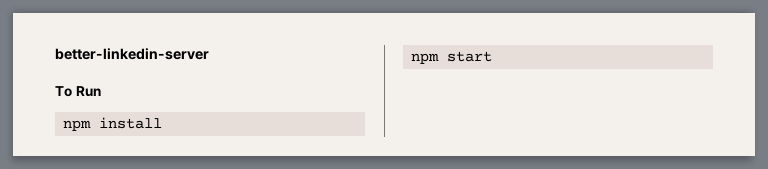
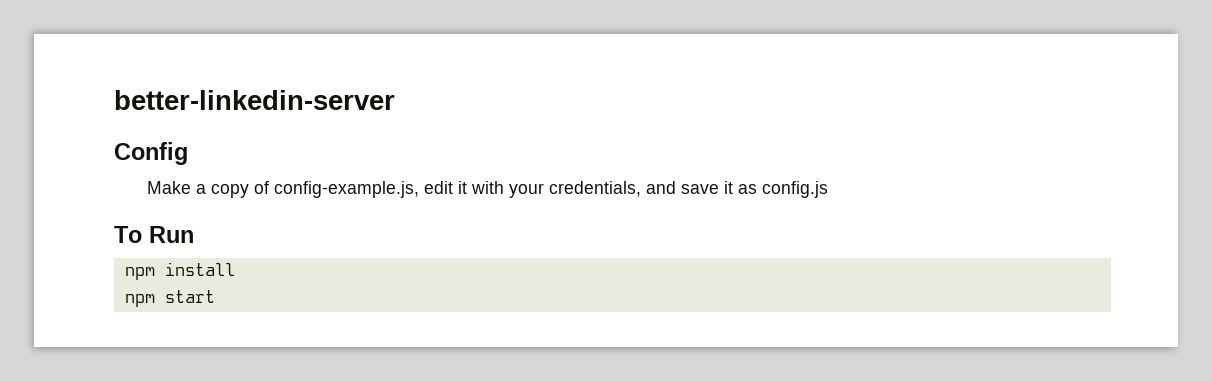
+ Config
+ Make a copy of config-example.js, edit it with your credentials, and save it as config.js

